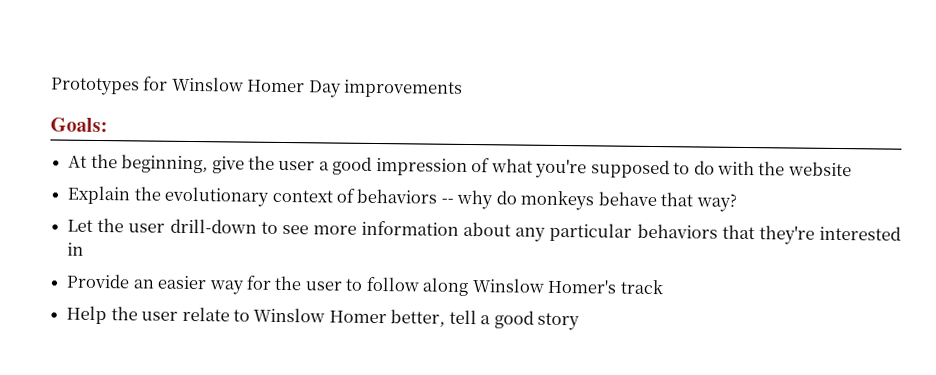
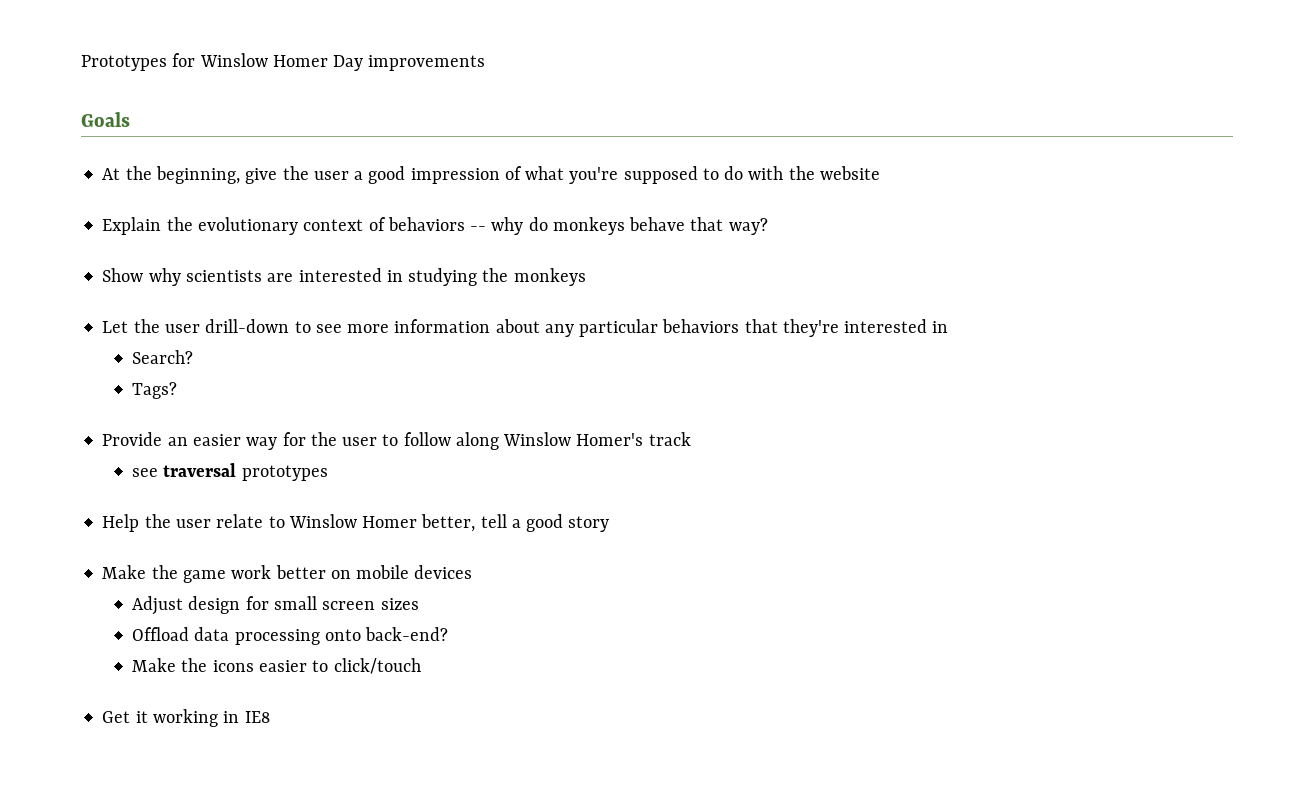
- Goals:
+ Goals
+ Show why scientists are interested in studying the monkeys
+ Search?
+ Tags?
+ see traversal prototypes
+ Make the game work better on mobile devices
+ Adjust design for small screen sizes
+ Offload data processing onto back-end?
+ Make the icons easier to click/touch
+ Get it working in IE8

